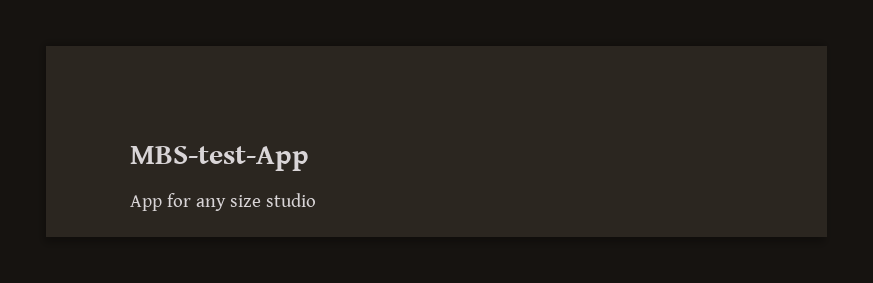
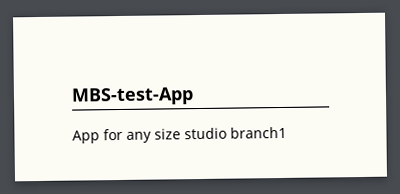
- App for any size studio
+ App for any size studio branch1

